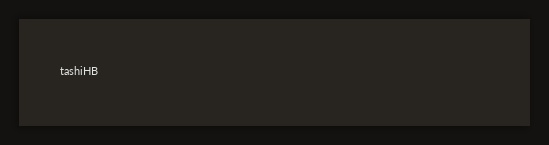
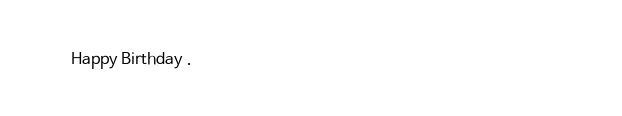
- tashiHB
+ Happy Birthday .

